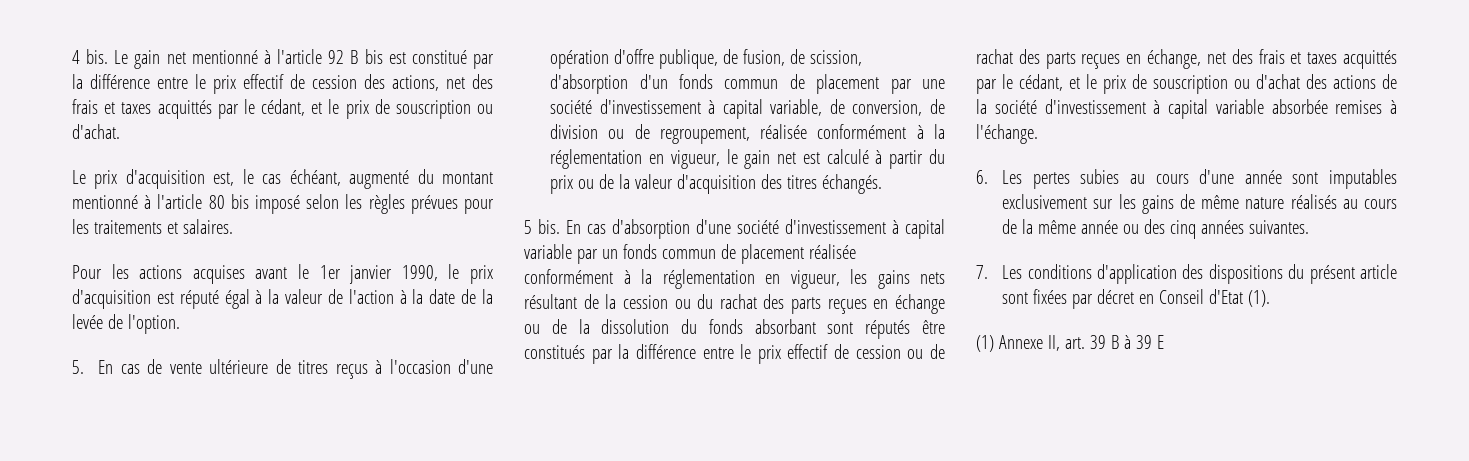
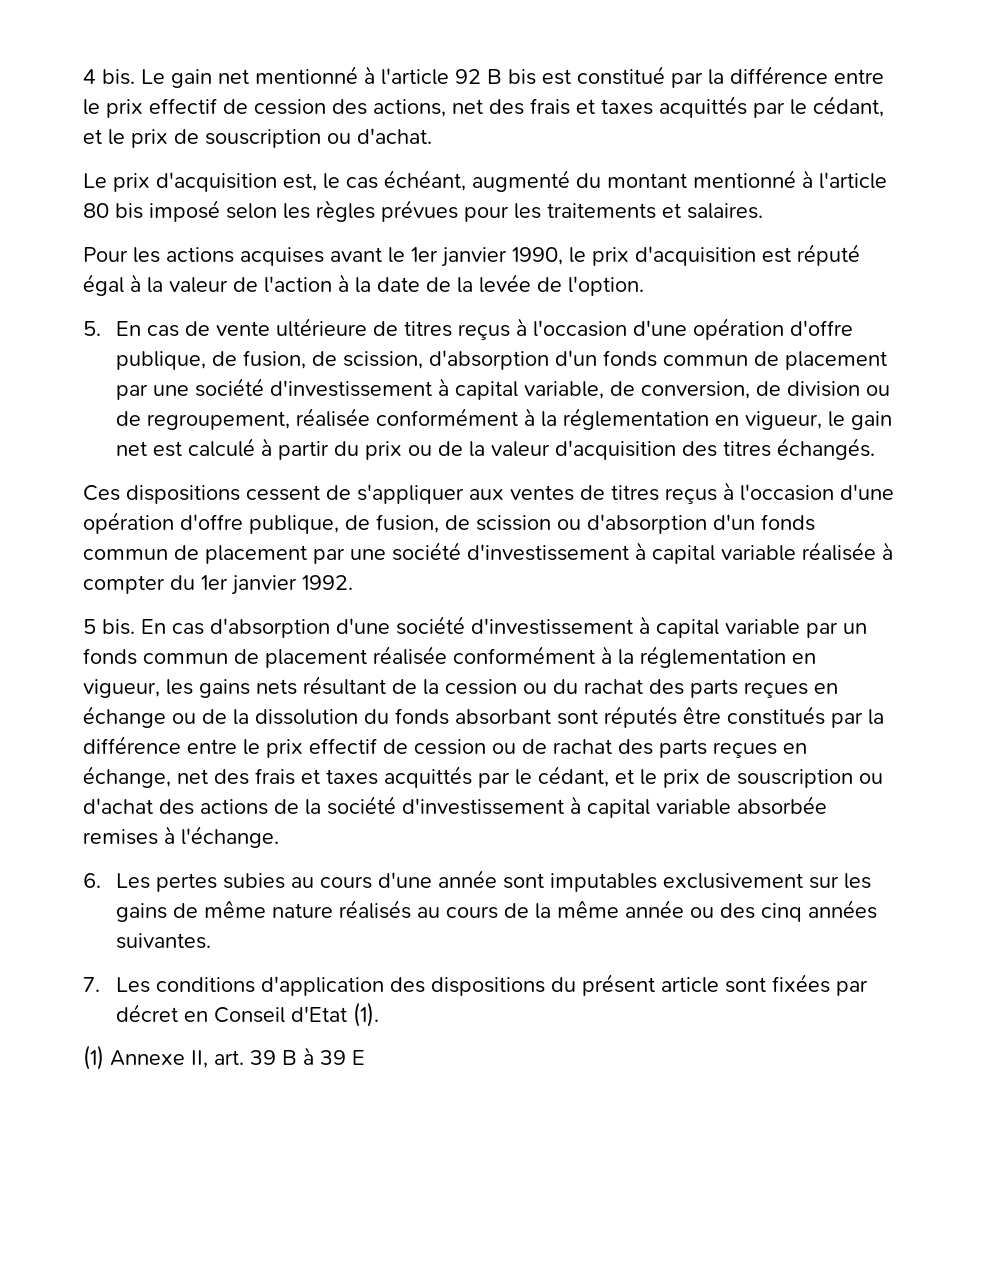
+ Ces dispositions cessent de s'appliquer aux ventes de titres reçus à l'occasion d'une opération d'offre publique, de fusion, de scission ou d'absorption d'un fonds commun de placement par une société d'investissement à capital variable réalisée à compter du 1er janvier 1992.

